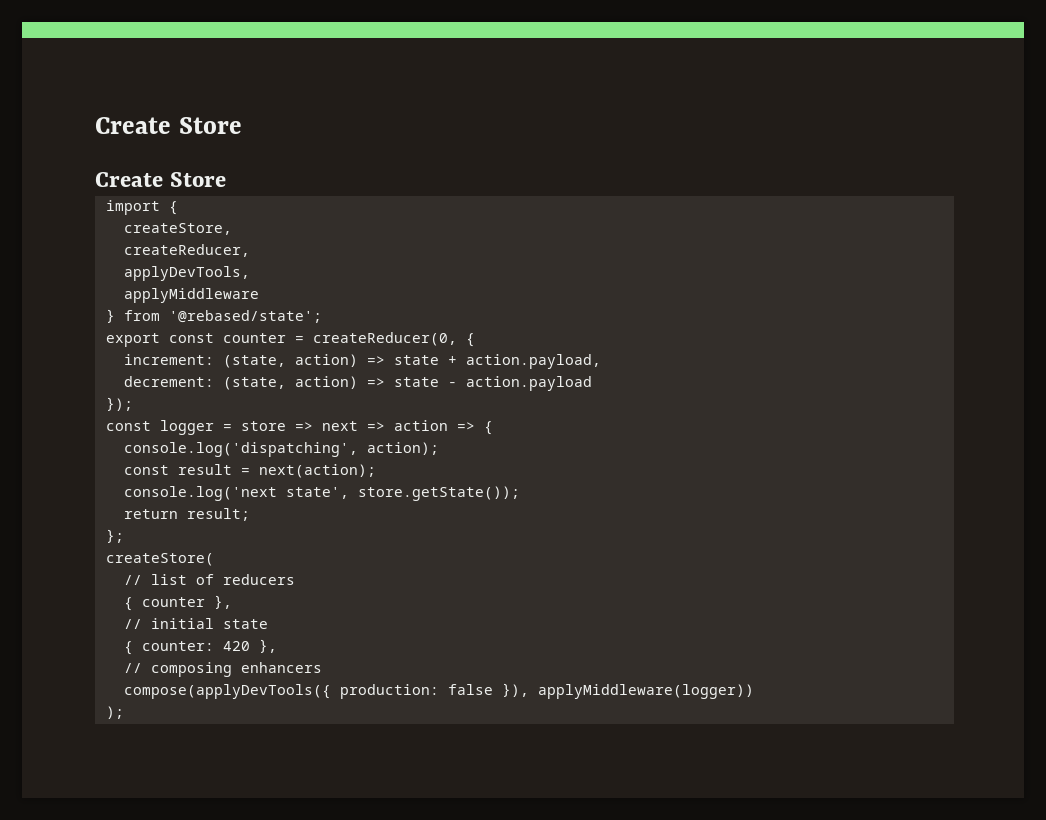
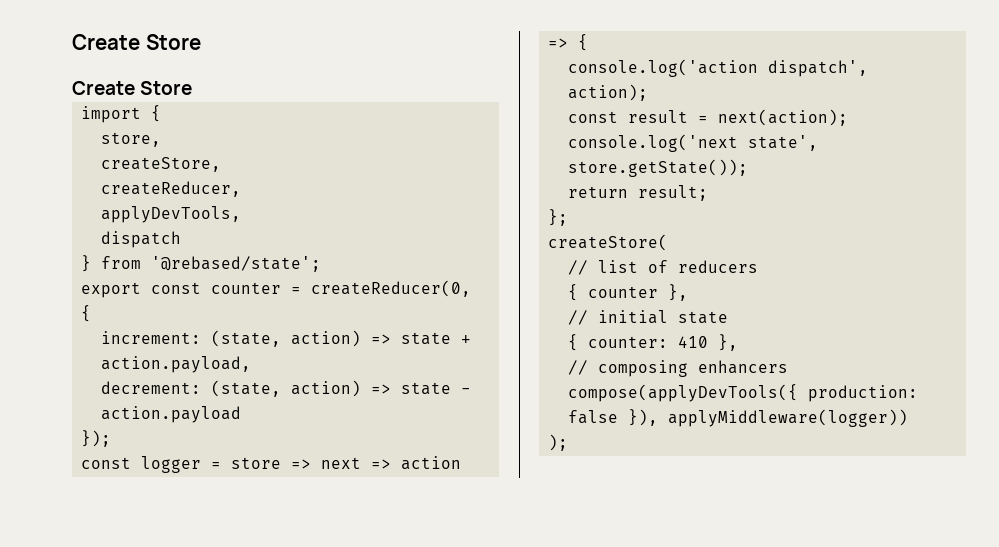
+ store,
- applyMiddleware
+ dispatch
- console.log('dispatching', action);
+ console.log('action dispatch', action);
- { counter: 420 },
+ { counter: 410 },

